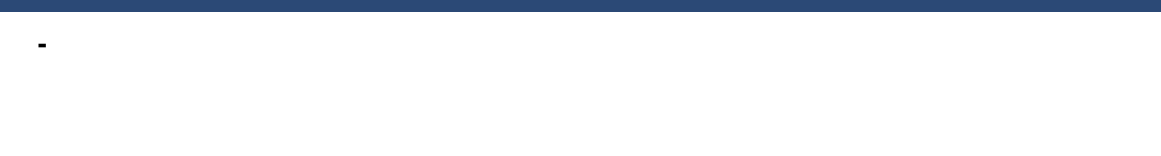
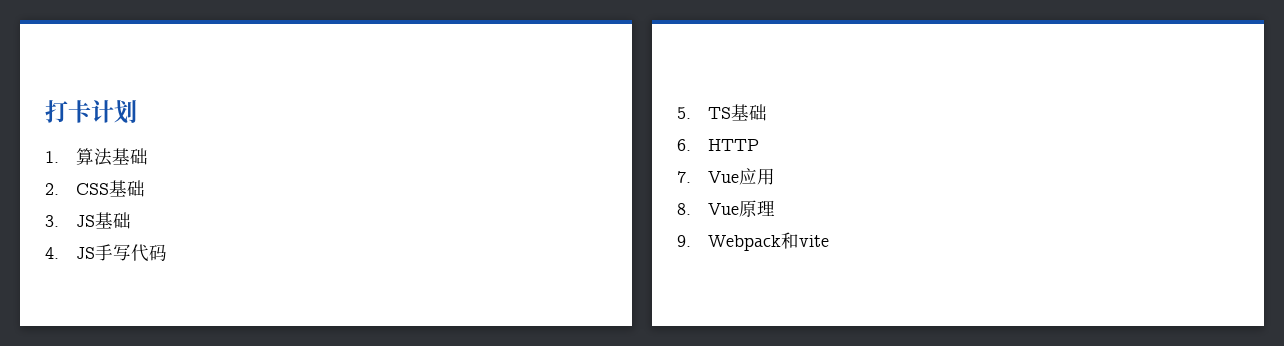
- -
+ 打卡计划
+ 1.算法基础
+ 2. CSS基础
+ 3. JS基础
+ 4. JS手写代码
+ 5. TS基础
+ 6. HTTP
+ 7. Vue应用
+ 8. Vue原理
+ 9. Webpack和vite

